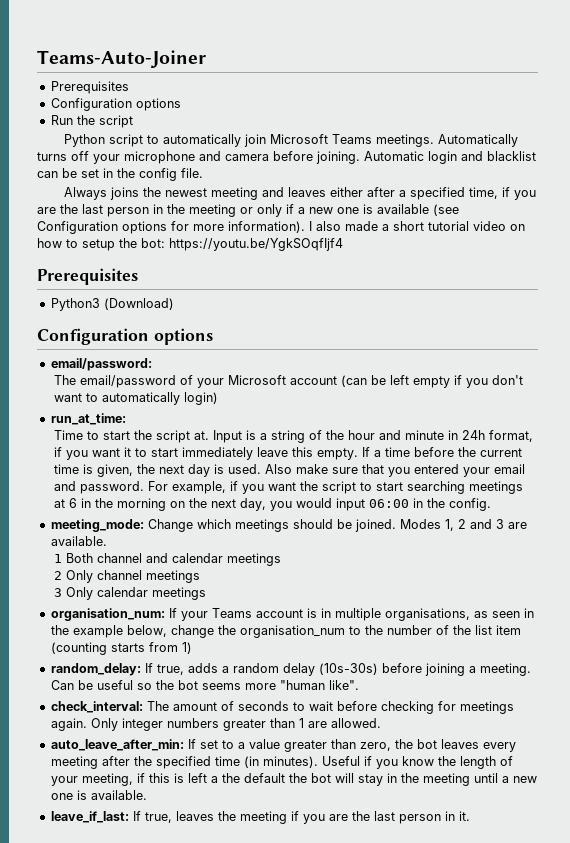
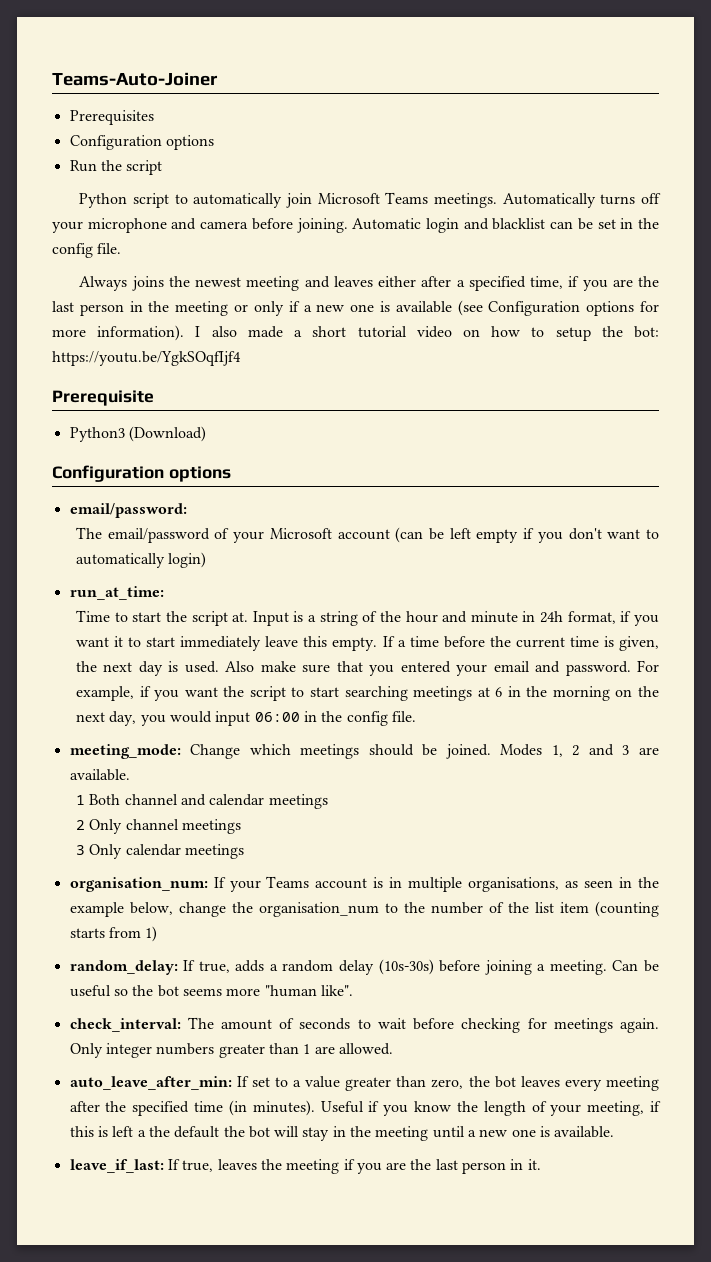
  I also made a short tutorial video on how to setup the bot: https://youtu.be/YgkSOqfIjf4
- Prerequisites
+ Prerequisite
- For example, if you want the script to start searching meetings at 6 in the morning on the next day, you would input 06:00 in the config.
+ For example, if you want the script to start searching meetings at 6 in the morning on the next day, you would input 06:00 in the config file.

